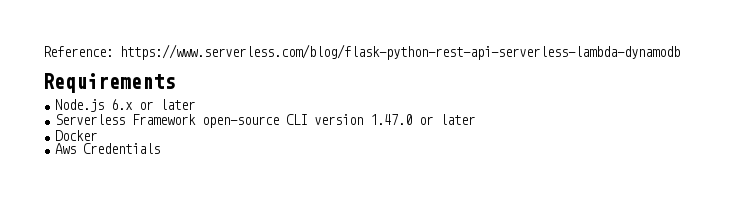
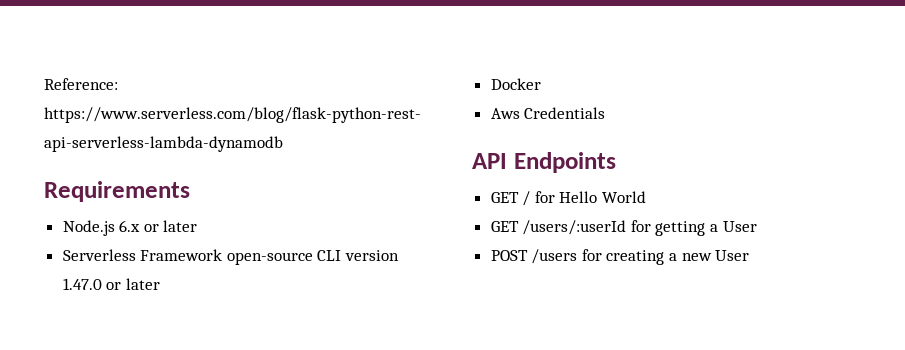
+ API Endpoints
+ GET / for Hello World
+ GET /users/:userId for getting a User
+ POST /users for creating a new User

